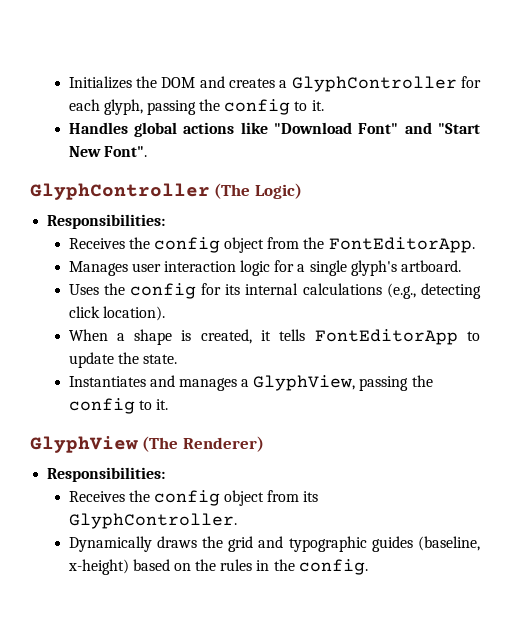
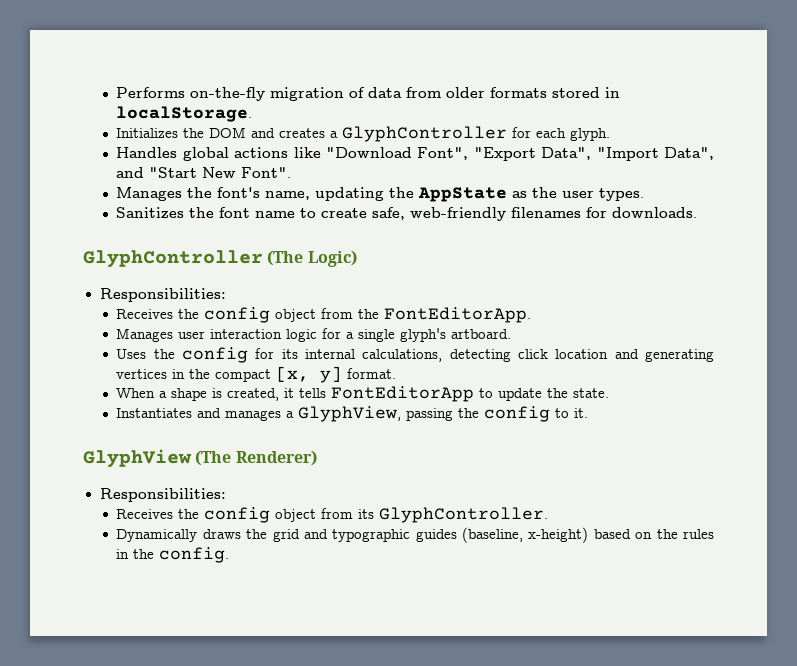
+ Performs on-the-fly migration of data from older formats stored in localStorage.
- Initializes the DOM and creates a GlyphController for each glyph, passing the config to it.
+ Initializes the DOM and creates a GlyphController for each glyph.
- Handles global actions like "Download Font" and "Start New Font".
+ Handles global actions like "Download Font", "Export Data", "Import Data", and "Start New Font".
+ Manages the font's name, updating the AppState as the user types.
+ Sanitizes the font name to create safe, web-friendly filenames for downloads.
- Uses the config for its internal calculations (e.g., detecting click location).
+ Uses the config for its internal calculations, detecting click location and generating vertices in the compact [x, y] format.

